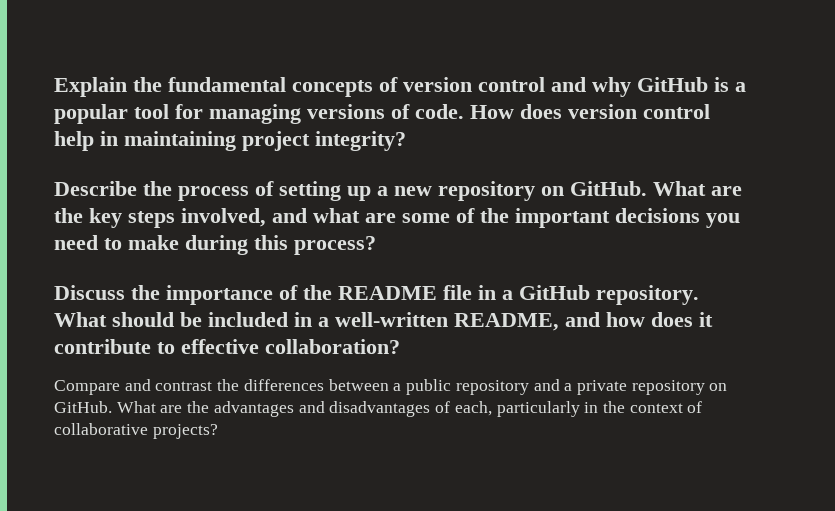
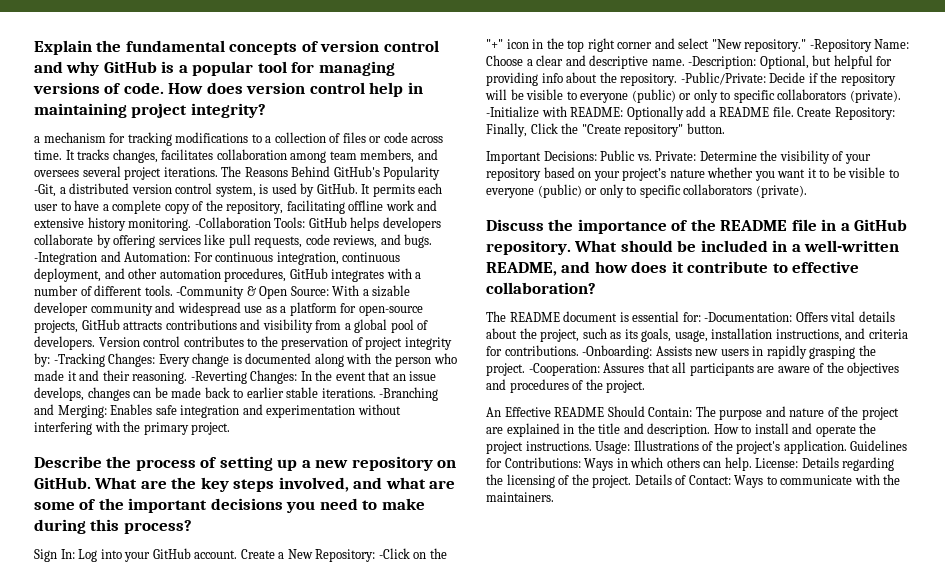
+ a mechanism for tracking modifications to a collection of files or code across time. It tracks changes, facilitates collaboration among team members, and oversees several project iterations. The Reasons Behind GitHub's Popularity -Git, a distributed version control system, is used by GitHub. It permits each user to have a complete copy of the repository, facilitating offline work and extensive history monitoring. -Collaboration Tools: GitHub helps developers collaborate by offering services like pull requests, code reviews, and bugs. -Integration and Automation: For continuous integration, continuous deployment, and other automation procedures, GitHub integrates with a number of different tools. -Community & Open Source: With a sizable developer community and widespread use as a platform for open-source projects, GitHub attracts contributions and visibility from a global pool of developers. Version control contributes to the preservation of project integrity by: -Tracking Changes: Every change is documented along with the person who made it and their reasoning. -Reverting Changes: In the event that an issue develops, changes can be made back to earlier stable iterations. -Branching and Merging: Enables safe integration and experimentation without interfering with the primary project.
+ Sign In: Log into your GitHub account. Create a New Repository: -Click on the "+" icon in the top right corner and select "New repository." -Repository Name: Choose a clear and descriptive name. -Description: Optional, but helpful for providing info about the repository. -Public/Private: Decide if the repository will be visible to everyone (public) or only to specific collaborators (private). -Initialize with README: Optionally add a README file. Create Repository: Finally, Click the "Create repository" button.
+ Important Decisions: Public vs. Private: Determine the visibility of your repository based on your project’s nature whether you want it to be visible to everyone (public) or only to specific collaborators (private).
- Compare and contrast the differences between a public repository and a private repository on GitHub. What are the advantages and disadvantages of each, particularly in the context of collaborative projects?
+ The README document is essential for: -Documentation: Offers vital details about the project, such as its goals, usage, installation instructions, and criteria for contributions. -Onboarding: Assists new users in rapidly grasping the project. -Cooperation: Assures that all participants are aware of the objectives and procedures of the project.
+ An Effective README Should Contain: The purpose and nature of the project are explained in the title and description. How to install and operate the project instructions. Usage: Illustrations of the project's application. Guidelines for Contributions: Ways in which others can help. License: Details regarding the licensing of the project. Details of Contact: Ways to communicate with the maintainers.

